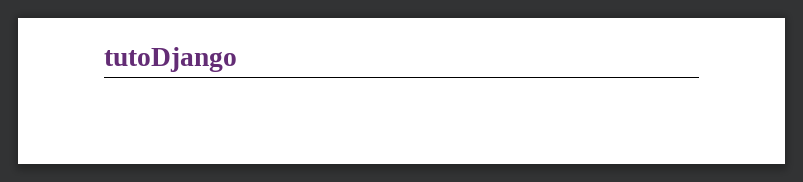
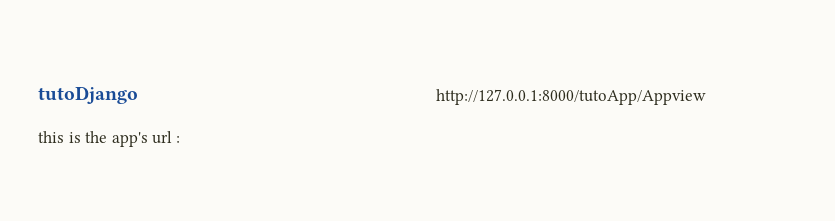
+ this is the app's url : http://127.0.0.1:8000/tutoApp/Appview

